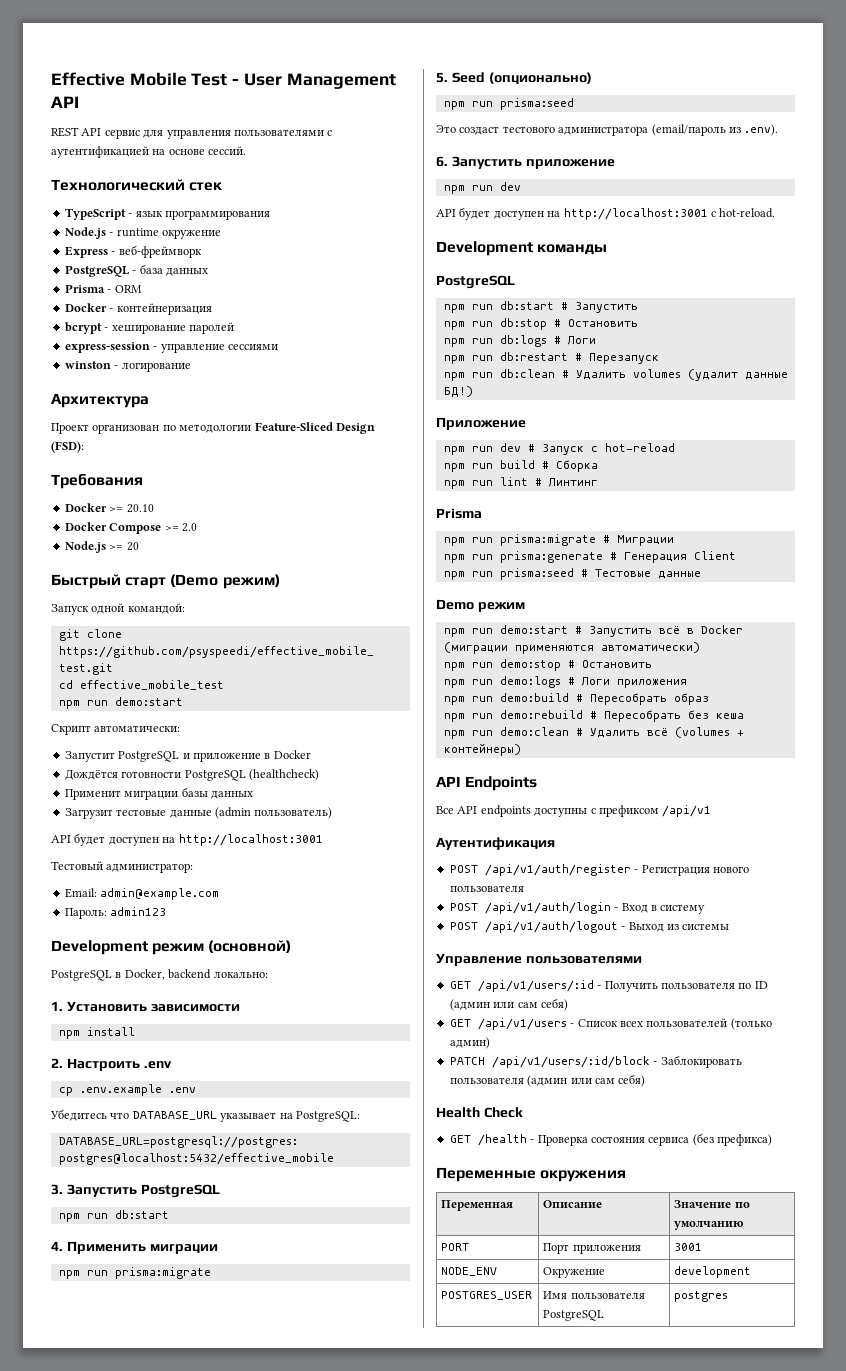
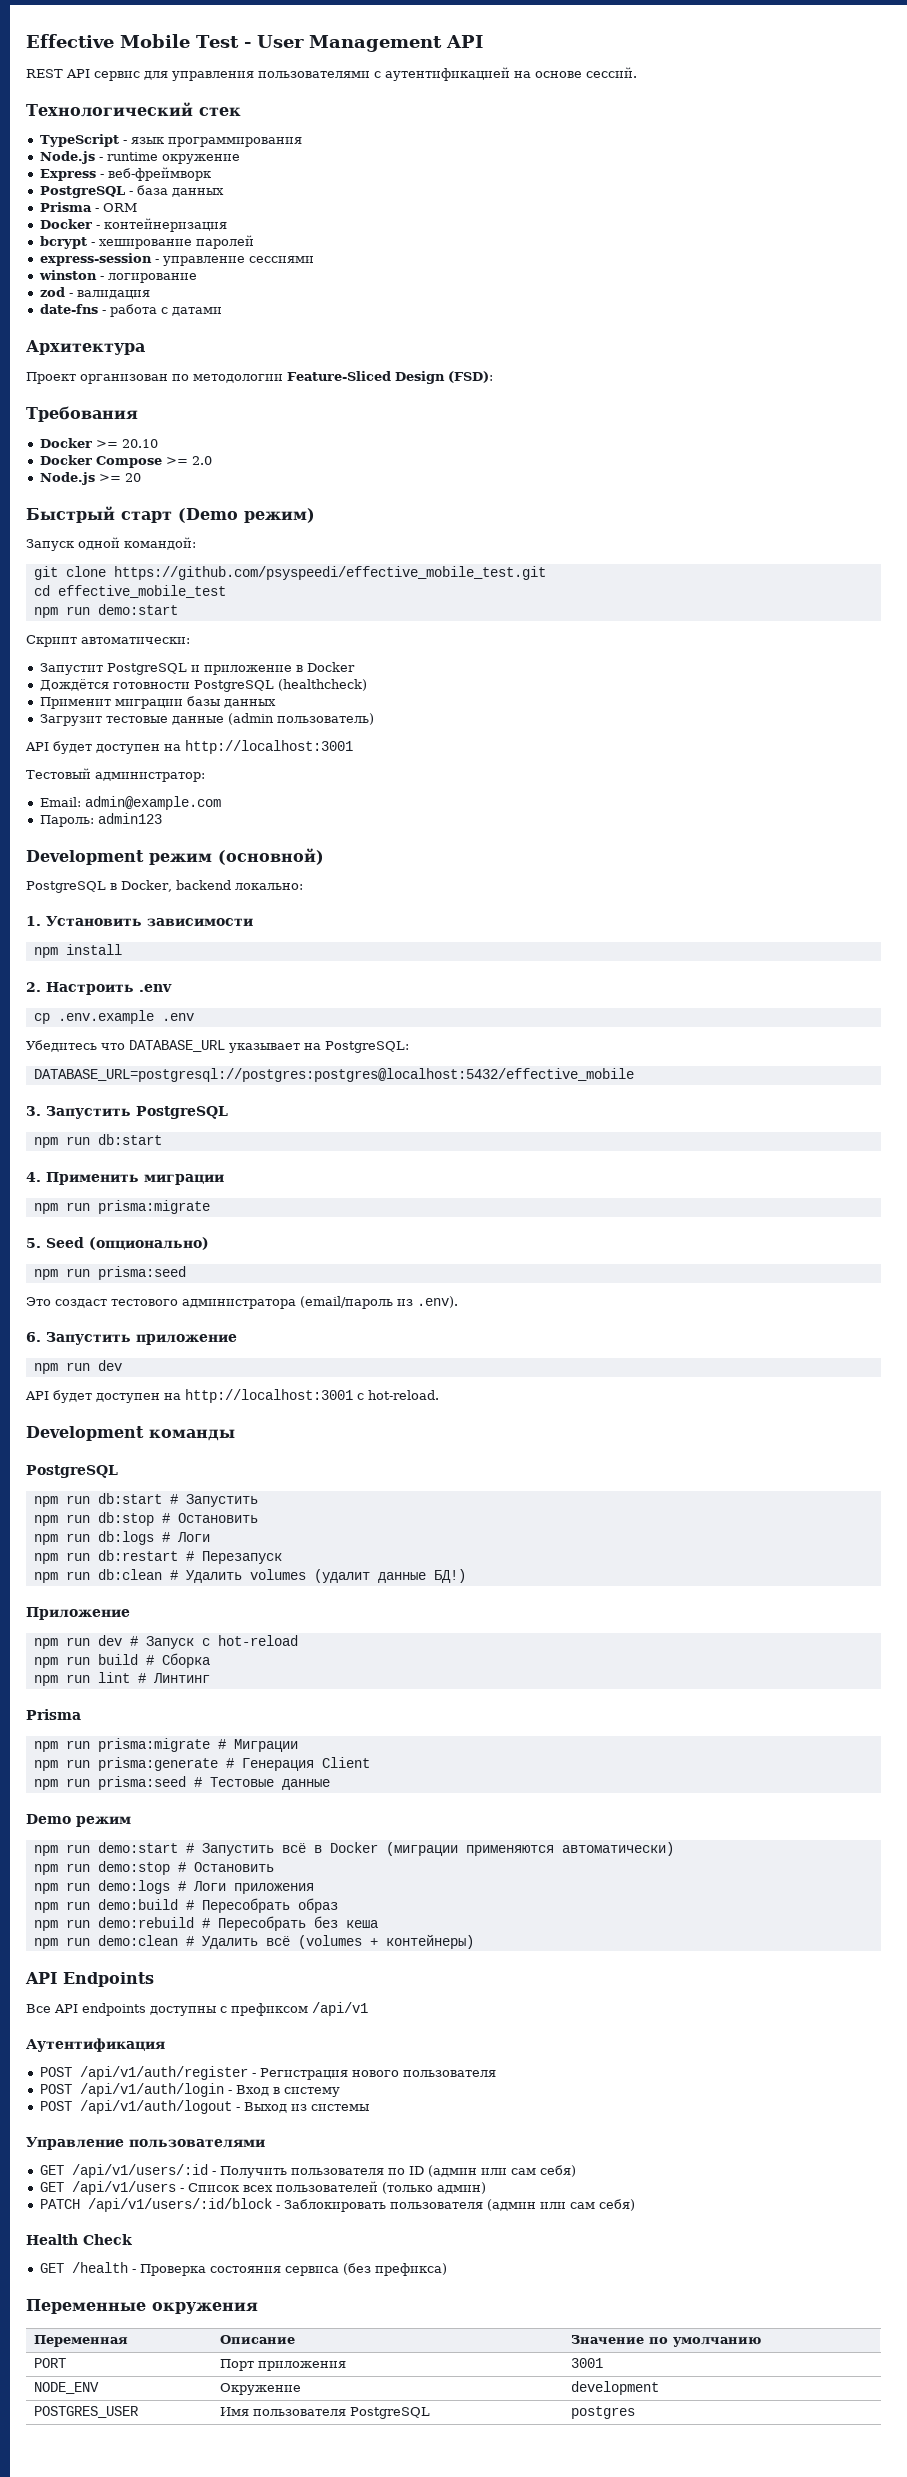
+ zod - валидация
+ date-fns - работа с датами

